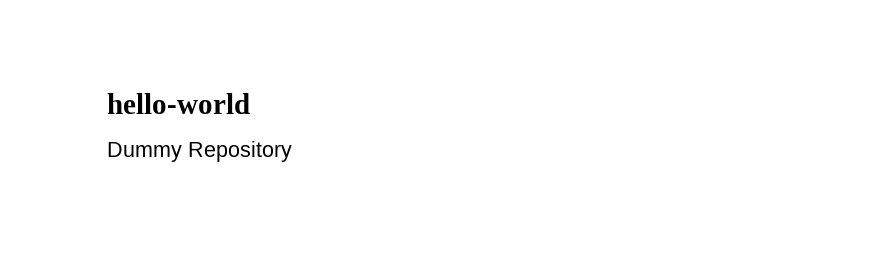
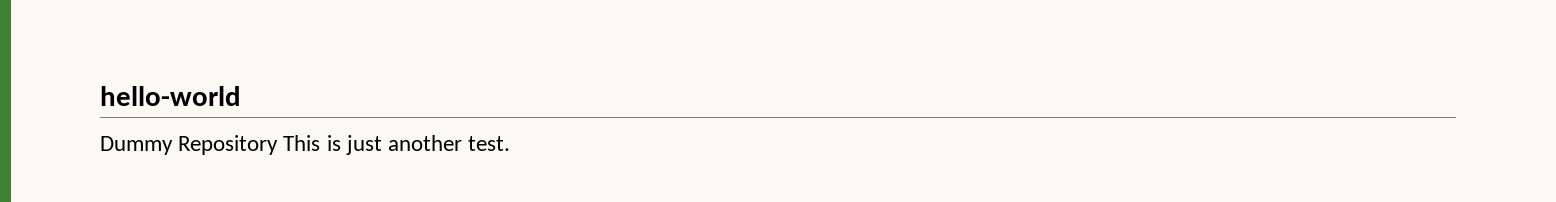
- Dummy Repository
+ Dummy Repository This is just another test.

